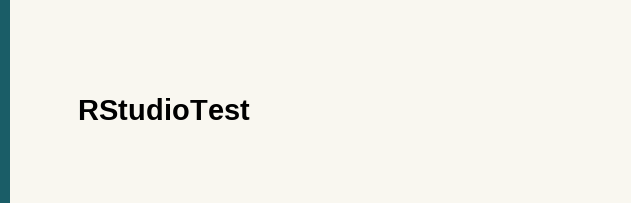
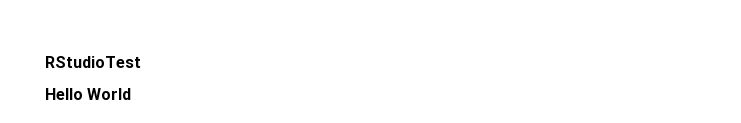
+ Hello World

